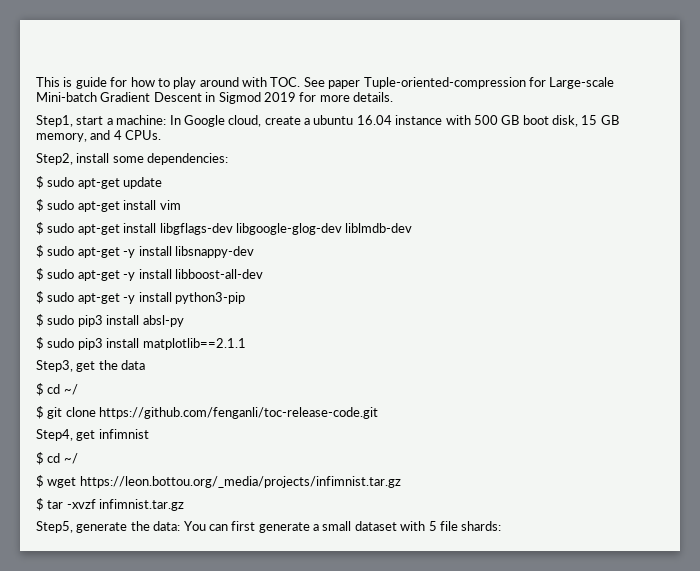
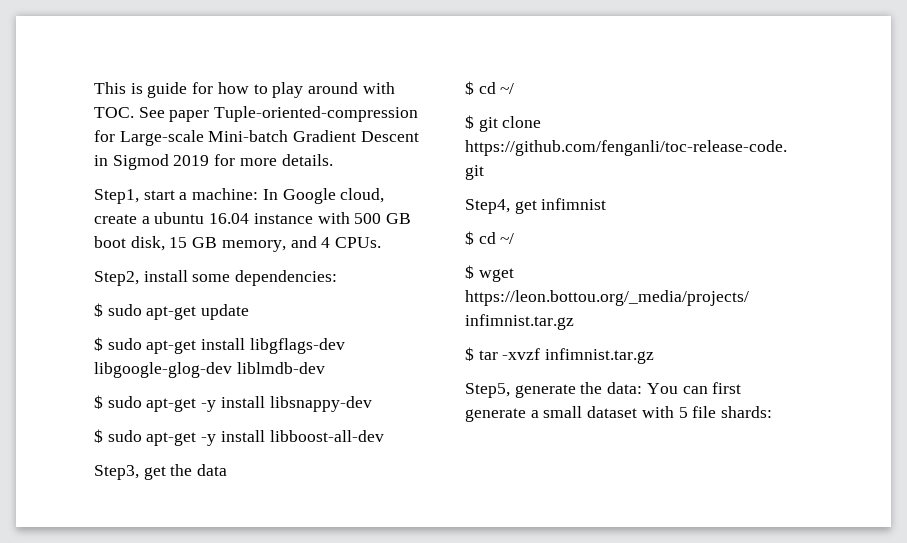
- $ sudo apt-get install vim
- $ sudo apt-get -y install python3-pip
- $ sudo pip3 install absl-py
- $ sudo pip3 install matplotlib==2.1.1

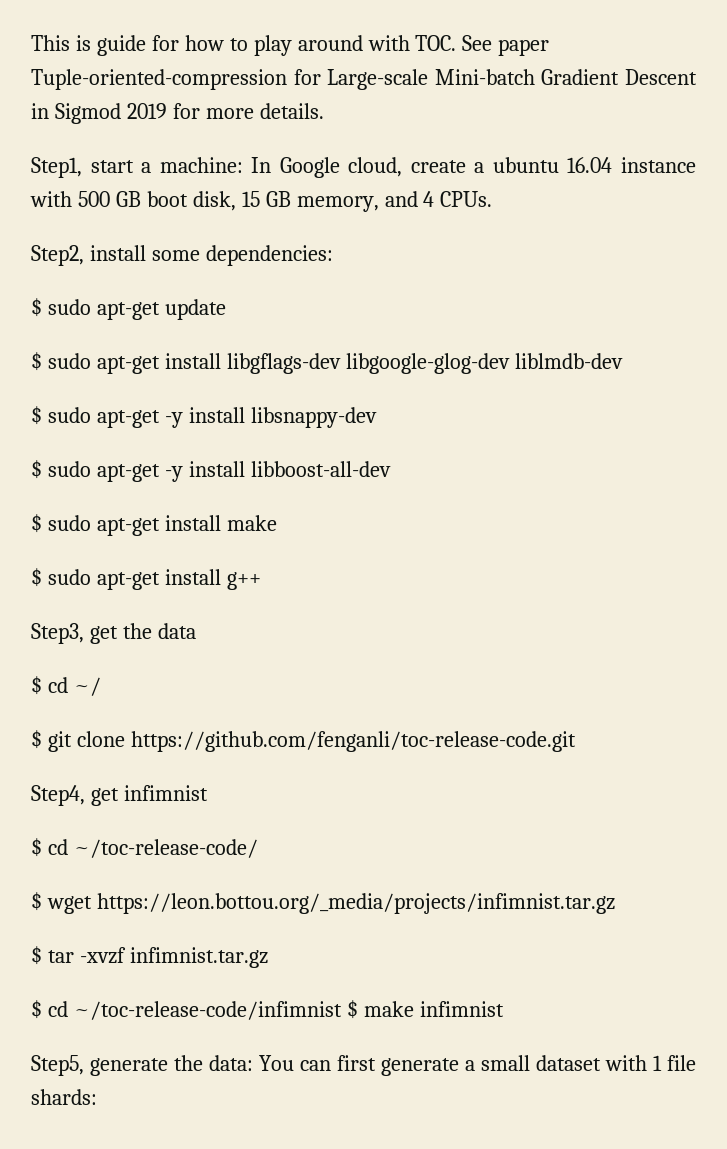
+ $ sudo apt-get install make
+ $ sudo apt-get install g++
  Step4, get infimnist
- $ cd ~/
+ $ cd ~/toc-release-code/
+ $ cd ~/toc-release-code/infimnist $ make infimnist
- Step5, generate the data: You can first generate a small dataset with 5 file shards:
+ Step5, generate the data: You can first generate a small dataset with 1 file shards:

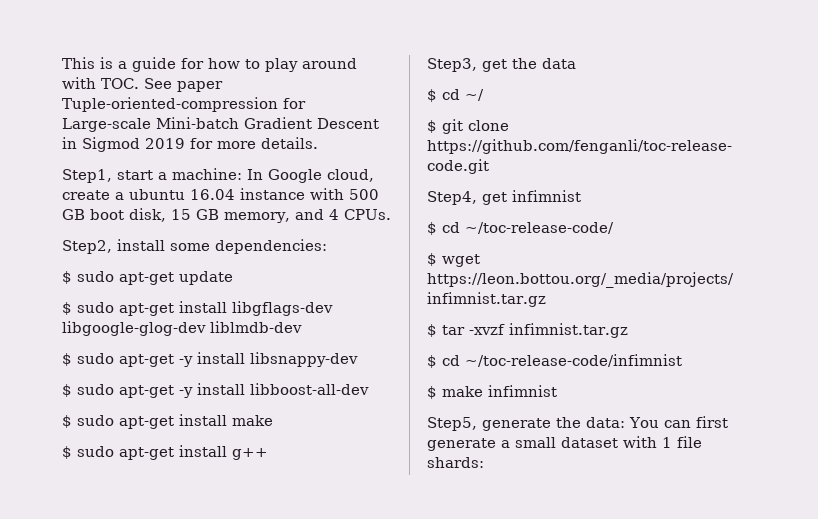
- This is guide for how to play around with TOC. See paper Tuple-oriented-compression for Large-scale Mini-batch Gradient Descent in Sigmod 2019 for more details.
+ This is a guide for how to play around with TOC. See paper Tuple-oriented-compression for Large-scale Mini-batch Gradient Descent in Sigmod 2019 for more details.
- $ cd ~/toc-release-code/infimnist $ make infimnist
+ $ cd ~/toc-release-code/infimnist
+ $ make infimnist

